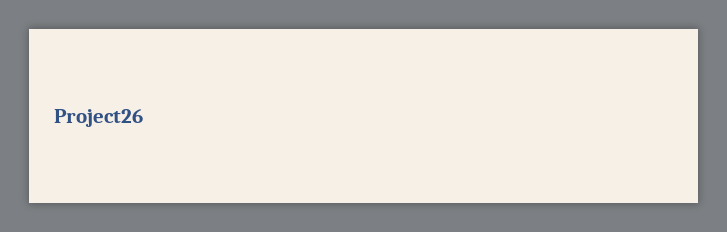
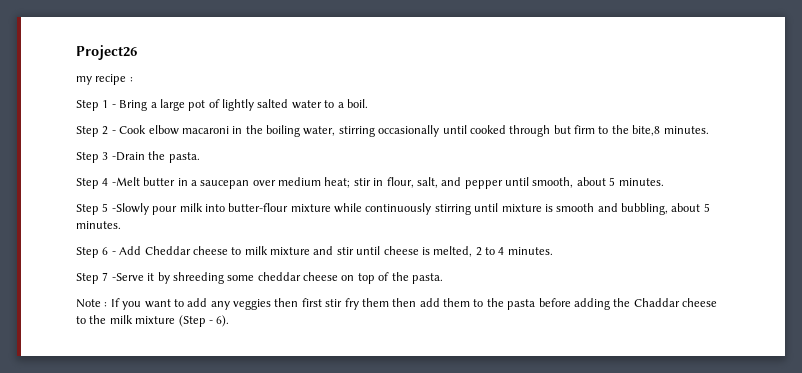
+ my recipe :
+ Step 1 - Bring a large pot of lightly salted water to a boil.
+ Step 2 - Cook elbow macaroni in the boiling water, stirring occasionally until cooked through but firm to the bite,8 minutes.
+ Step 3 -Drain the pasta.
+ Step 4 -Melt butter in a saucepan over medium heat; stir in flour, salt, and pepper until smooth, about 5 minutes.
+ Step 5 -Slowly pour milk into butter-flour mixture while continuously stirring until mixture is smooth and bubbling, about 5 minutes.
+ Step 6 - Add Cheddar cheese to milk mixture and stir until cheese is melted, 2 to 4 minutes.
+ Step 7 -Serve it by shreeding some cheddar cheese on top of the pasta.
+ Note : If you want to add any veggies then first stir fry them then add them to the pasta before adding the Chaddar cheese to the milk mixture (Step - 6).

